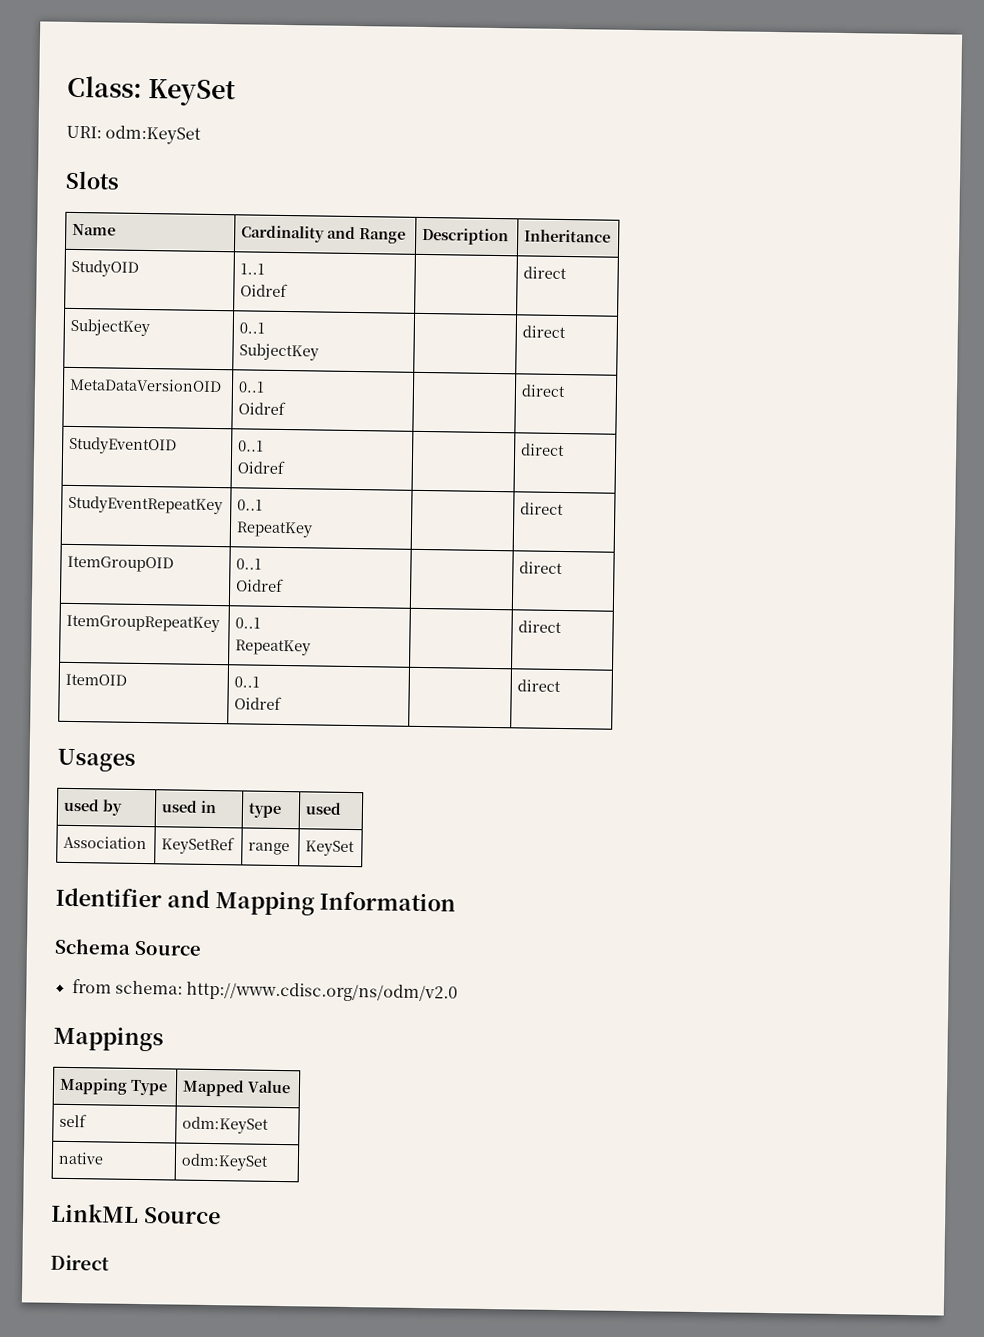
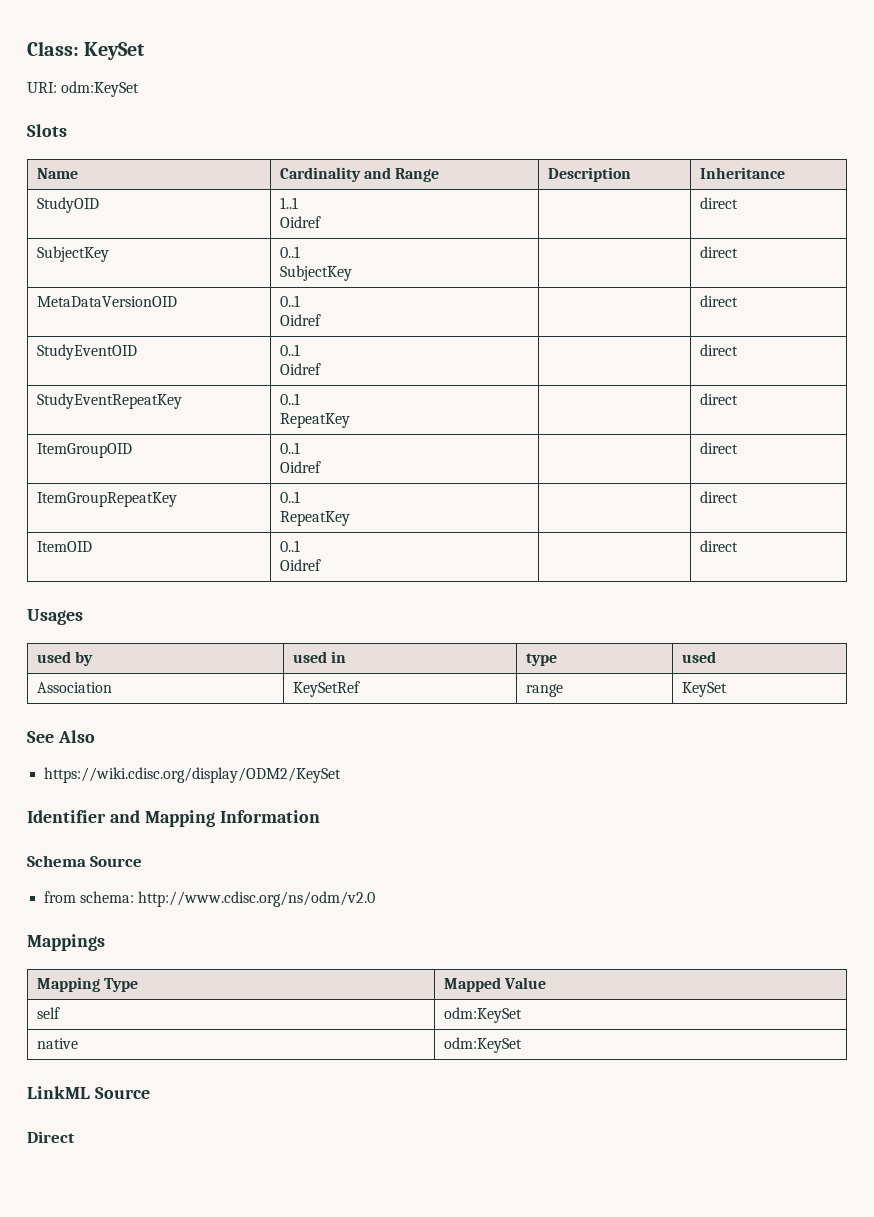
+ See Also
+ https://wiki.cdisc.org/display/ODM2/KeySet

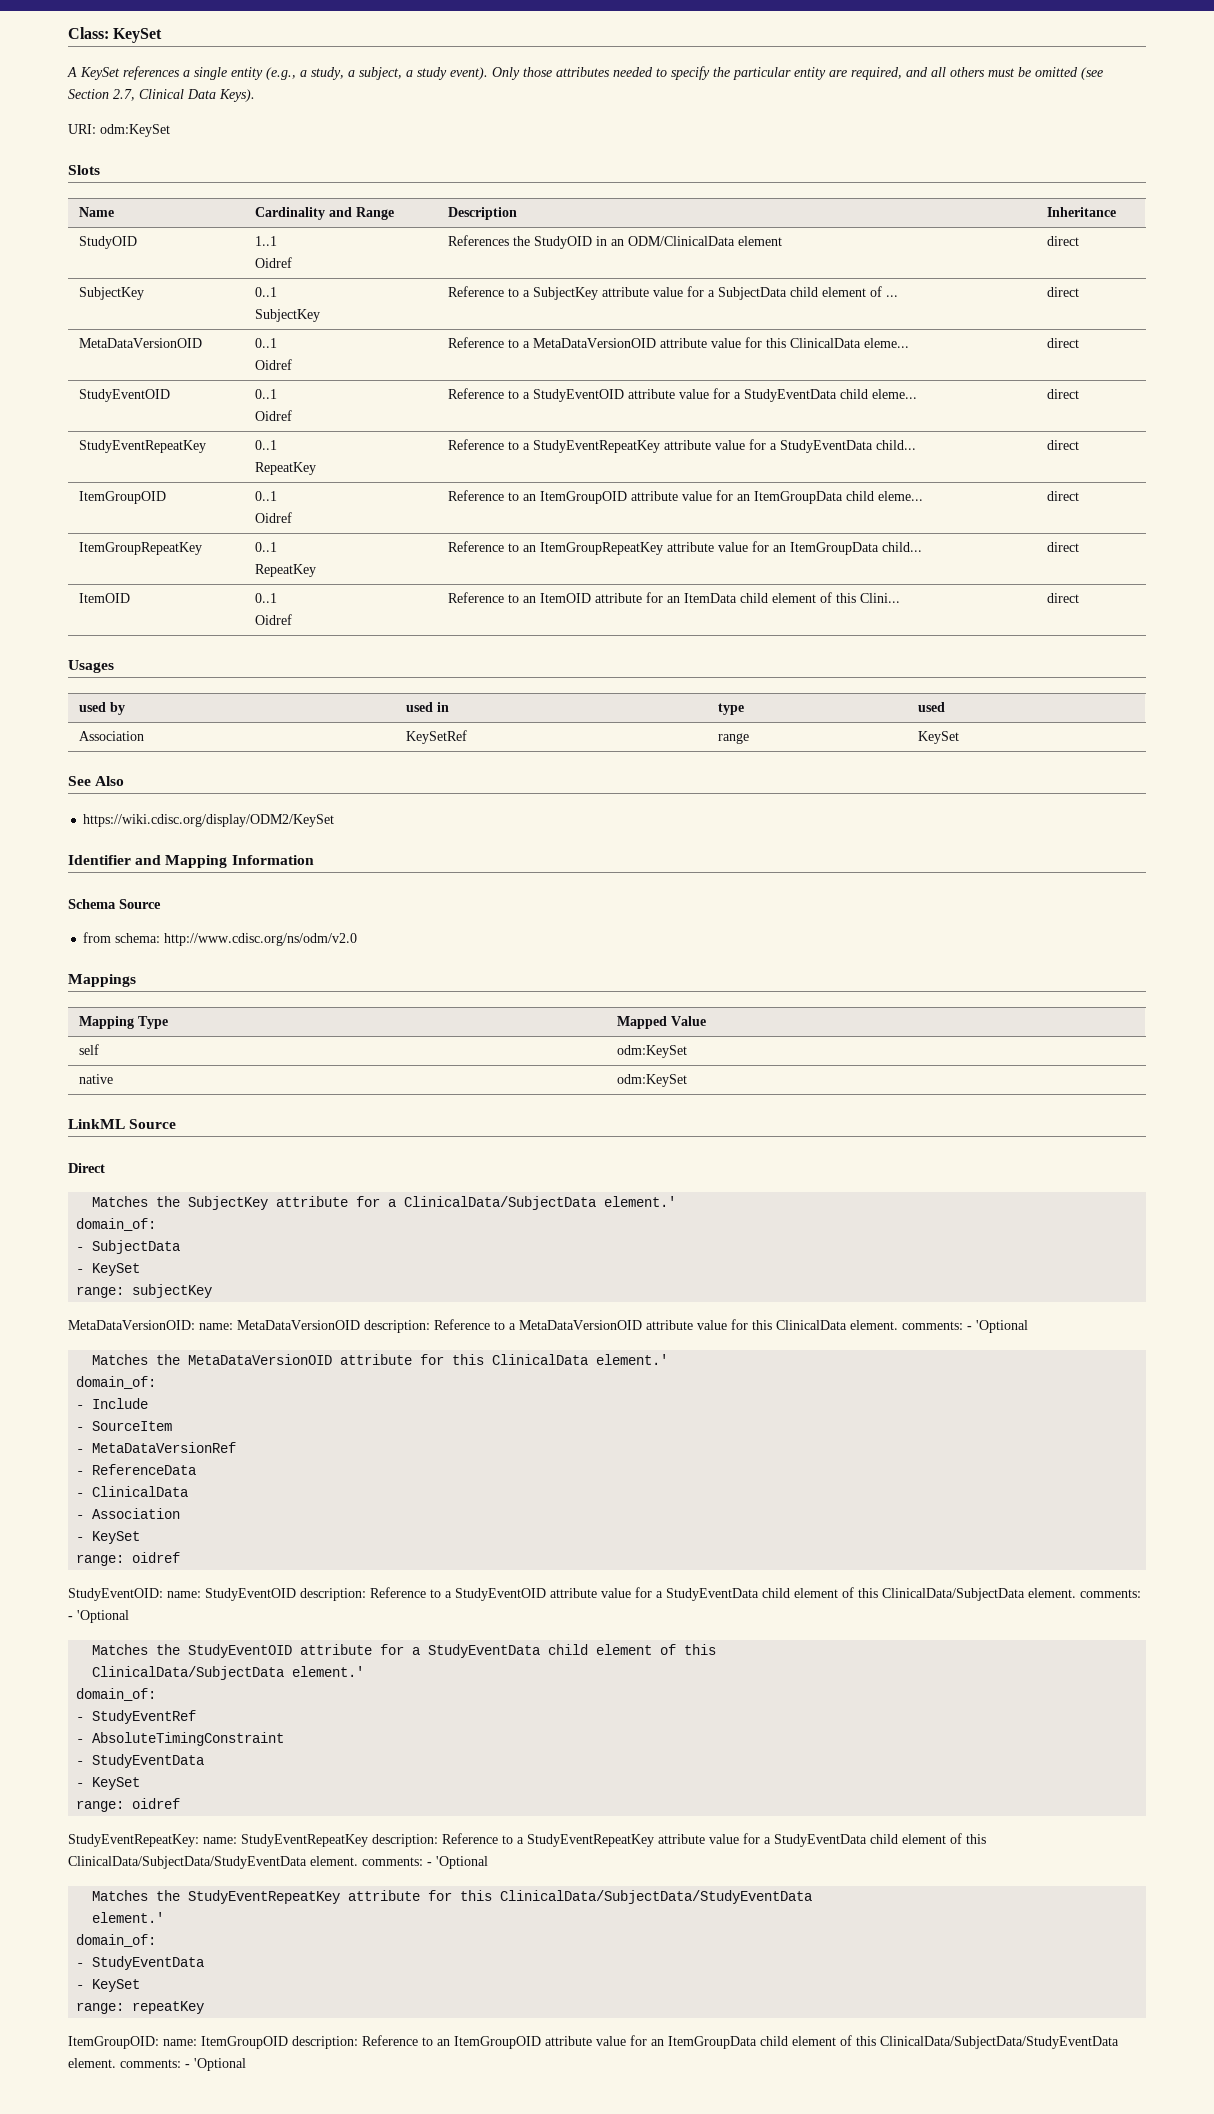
+ A KeySet references a single entity (e.g., a study, a subject, a study event). Only those attributes needed to specify the particular entity are required, and all others must be omitted (see Section 2.7, Clinical Data Keys).
  StudyOID | 1..1
- Oidref | | direct
+ Oidref | References the StudyOID in an ODM/ClinicalData element | direct
  SubjectKey | 0..1
- SubjectKey | | direct
+ SubjectKey | Reference to a SubjectKey attribute value for a SubjectData child element of ... | direct
  MetaDataVersionOID | 0..1
- Oidref | | direct
+ Oidref | Reference to a MetaDataVersionOID attribute value for this ClinicalData eleme... | direct
  StudyEventOID | 0..1
- Oidref | | direct
+ Oidref | Reference to a StudyEventOID attribute value for a StudyEventData child eleme... | direct
  StudyEventRepeatKey | 0..1
- RepeatKey | | direct
+ RepeatKey | Reference to a StudyEventRepeatKey attribute value for a StudyEventData child... | direct
  ItemGroupOID | 0..1
- Oidref | | direct
+ Oidref | Reference to an ItemGroupOID attribute value for an ItemGroupData child eleme... | direct
  ItemGroupRepeatKey | 0..1
- RepeatKey | | direct
+ RepeatKey | Reference to an ItemGroupRepeatKey attribute value for an ItemGroupData child... | direct
  ItemOID | 0..1
- Oidref | | direct
+ Oidref | Reference to an ItemOID attribute for an ItemData child element of this Clini... | direct
+ Matches the SubjectKey attribute for a ClinicalData/SubjectData element.'
+ domain_of:
+ - SubjectData
+ - KeySet
+ range: subjectKey
+ MetaDataVersionOID: name: MetaDataVersionOID description: Reference to a MetaDataVersionOID attribute value for this ClinicalData element. comments: - 'Optional
+ Matches the MetaDataVersionOID attribute for this ClinicalData element.'
+ domain_of:
+ - Include
+ - SourceItem
+ - MetaDataVersionRef
+ - ReferenceData
+ - ClinicalData
+ - Association
+ - KeySet
+ range: oidref
+ StudyEventOID: name: StudyEventOID description: Reference to a StudyEventOID attribute value for a StudyEventData child element of this ClinicalData/SubjectData element. comments: - 'Optional
+ Matches the StudyEventOID attribute for a StudyEventData child element of this
+ ClinicalData/SubjectData element.'
+ domain_of:
+ - StudyEventRef
+ - AbsoluteTimingConstraint
+ - StudyEventData
+ - KeySet
+ range: oidref
+ StudyEventRepeatKey: name: StudyEventRepeatKey description: Reference to a StudyEventRepeatKey attribute value for a StudyEventData child element of this ClinicalData/SubjectData/StudyEventData element. comments: - 'Optional
+ Matches the StudyEventRepeatKey attribute for this ClinicalData/SubjectData/StudyEventData
+ element.'
+ domain_of:
+ - StudyEventData
+ - KeySet
+ range: repeatKey
+ ItemGroupOID: name: ItemGroupOID description: Reference to an ItemGroupOID attribute value for an ItemGroupData child element of this ClinicalData/SubjectData/StudyEventData element. comments: - 'Optional

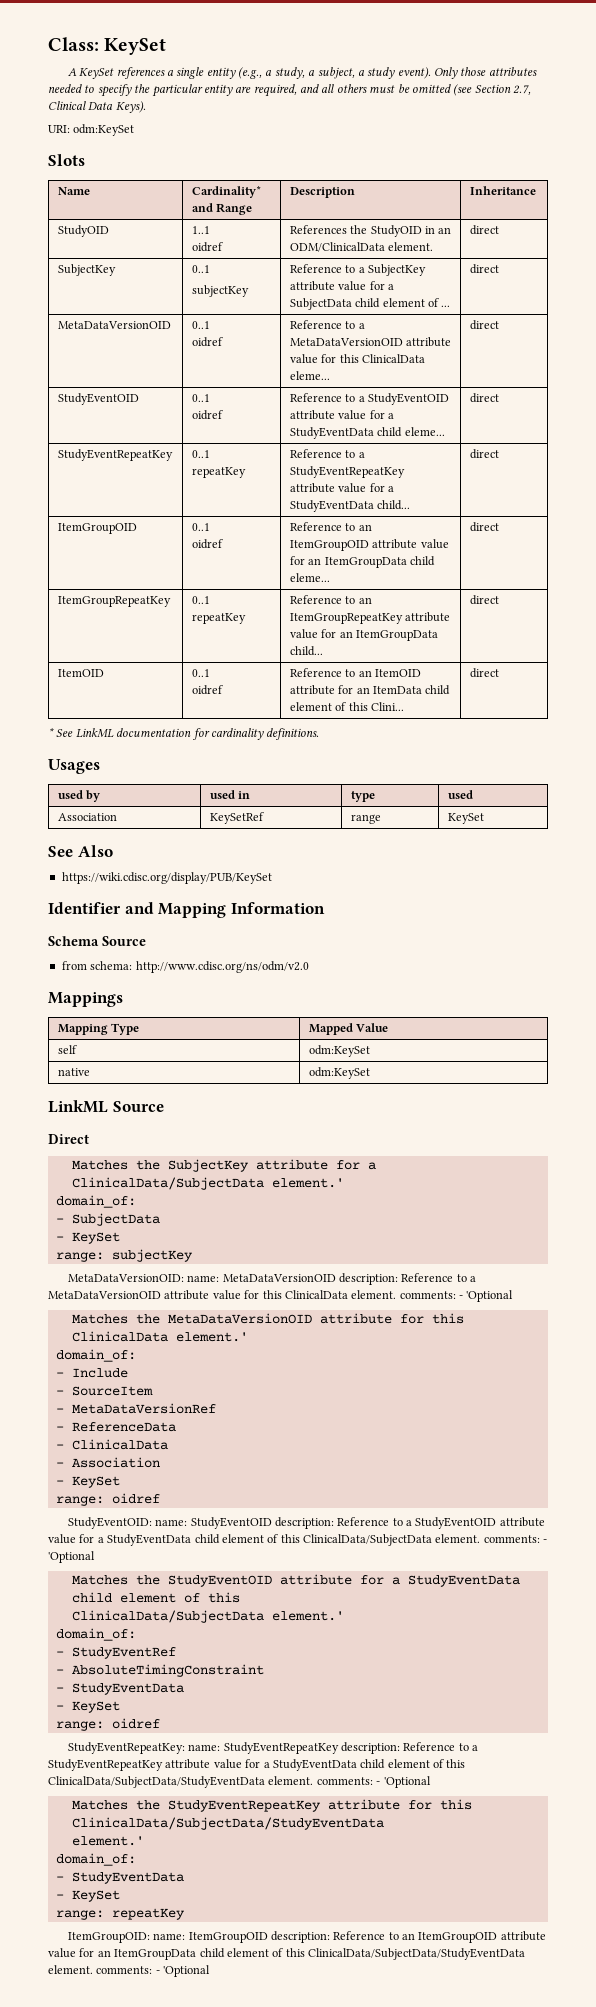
- Name | Cardinality and Range | Description | Inheritance
+ Name | Cardinality* and Range | Description | Inheritance
  StudyOID | 1..1
- Oidref | References the StudyOID in an ODM/ClinicalData element | direct
+ oidref | References the StudyOID in an ODM/ClinicalData element. | direct
  SubjectKey | 0..1
- SubjectKey | Reference to a SubjectKey attribute value for a SubjectData child element of ... | direct
+ subjectKey | Reference to a SubjectKey attribute value for a SubjectData child element of ... | direct
  MetaDataVersionOID | 0..1
- Oidref | Reference to a MetaDataVersionOID attribute value for this ClinicalData eleme... | direct
+ oidref | Reference to a MetaDataVersionOID attribute value for this ClinicalData eleme... | direct
  StudyEventOID | 0..1
- Oidref | Reference to a StudyEventOID attribute value for a StudyEventData child eleme... | direct
+ oidref | Reference to a StudyEventOID attribute value for a StudyEventData child eleme... | direct
  StudyEventRepeatKey | 0..1
- RepeatKey | Reference to a StudyEventRepeatKey attribute value for a StudyEventData child... | direct
+ repeatKey | Reference to a StudyEventRepeatKey attribute value for a StudyEventData child... | direct
  ItemGroupOID | 0..1
- Oidref | Reference to an ItemGroupOID attribute value for an ItemGroupData child eleme... | direct
+ oidref | Reference to an ItemGroupOID attribute value for an ItemGroupData child eleme... | direct
  ItemGroupRepeatKey | 0..1
- RepeatKey | Reference to an ItemGroupRepeatKey attribute value for an ItemGroupData child... | direct
+ repeatKey | Reference to an ItemGroupRepeatKey attribute value for an ItemGroupData child... | direct
  ItemOID | 0..1
- Oidref | Reference to an ItemOID attribute for an ItemData child element of this Clini... | direct
+ oidref | Reference to an ItemOID attribute for an ItemData child element of this Clini... | direct
+ * See LinkML documentation for cardinality definitions.
- https://wiki.cdisc.org/display/ODM2/KeySet
+ https://wiki.cdisc.org/display/PUB/KeySet

